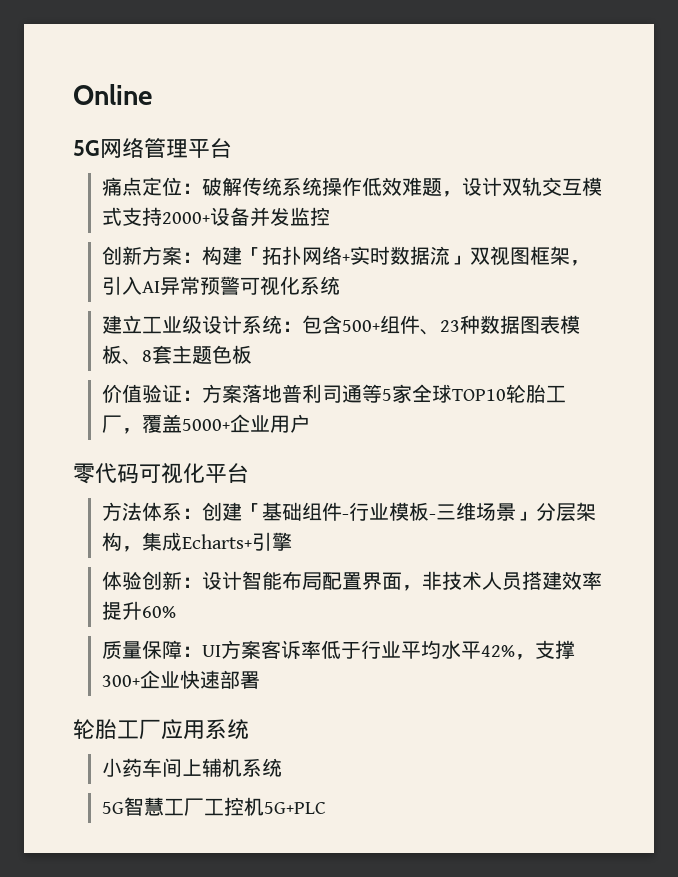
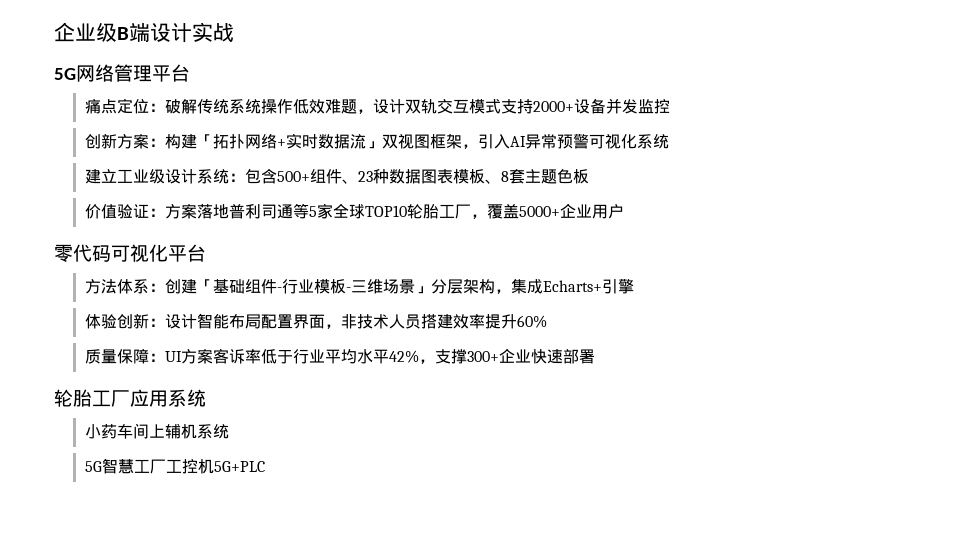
- Online
+ 企业级B端设计实战

